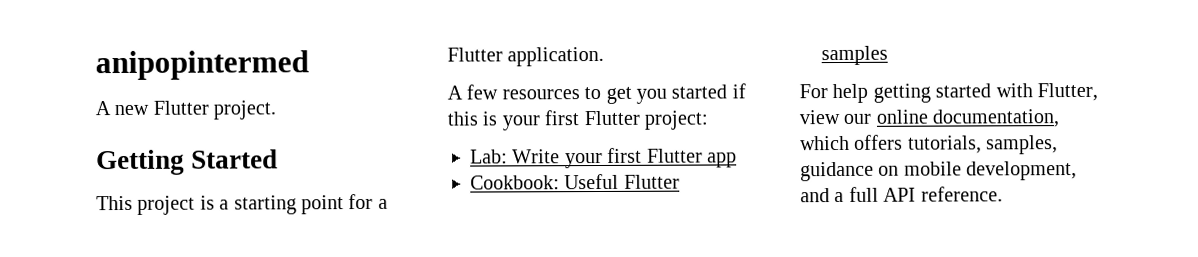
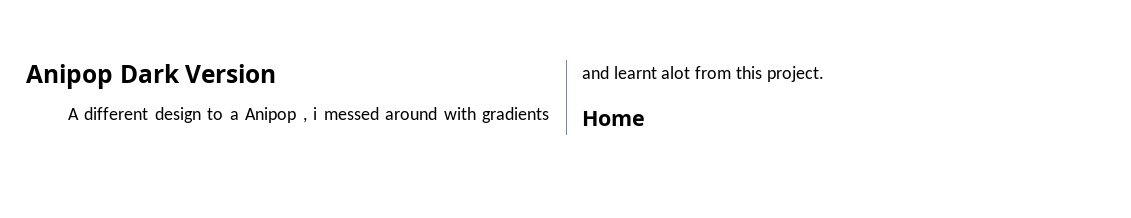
- anipopintermed
- A new Flutter project.
- Getting Started
- This project is a starting point for a Flutter application.
- A few resources to get you started if this is your first Flutter project:
- Lab: Write your first Flutter app
- Cookbook: Useful Flutter samples
- For help getting started with Flutter, view our online documentation, which offers tutorials, samples, guidance on mobile development, and a full API reference.
+ Anipop Dark Version
+ A different design to a Anipop , i messed around with gradients and learnt alot from this project.
+ Home

